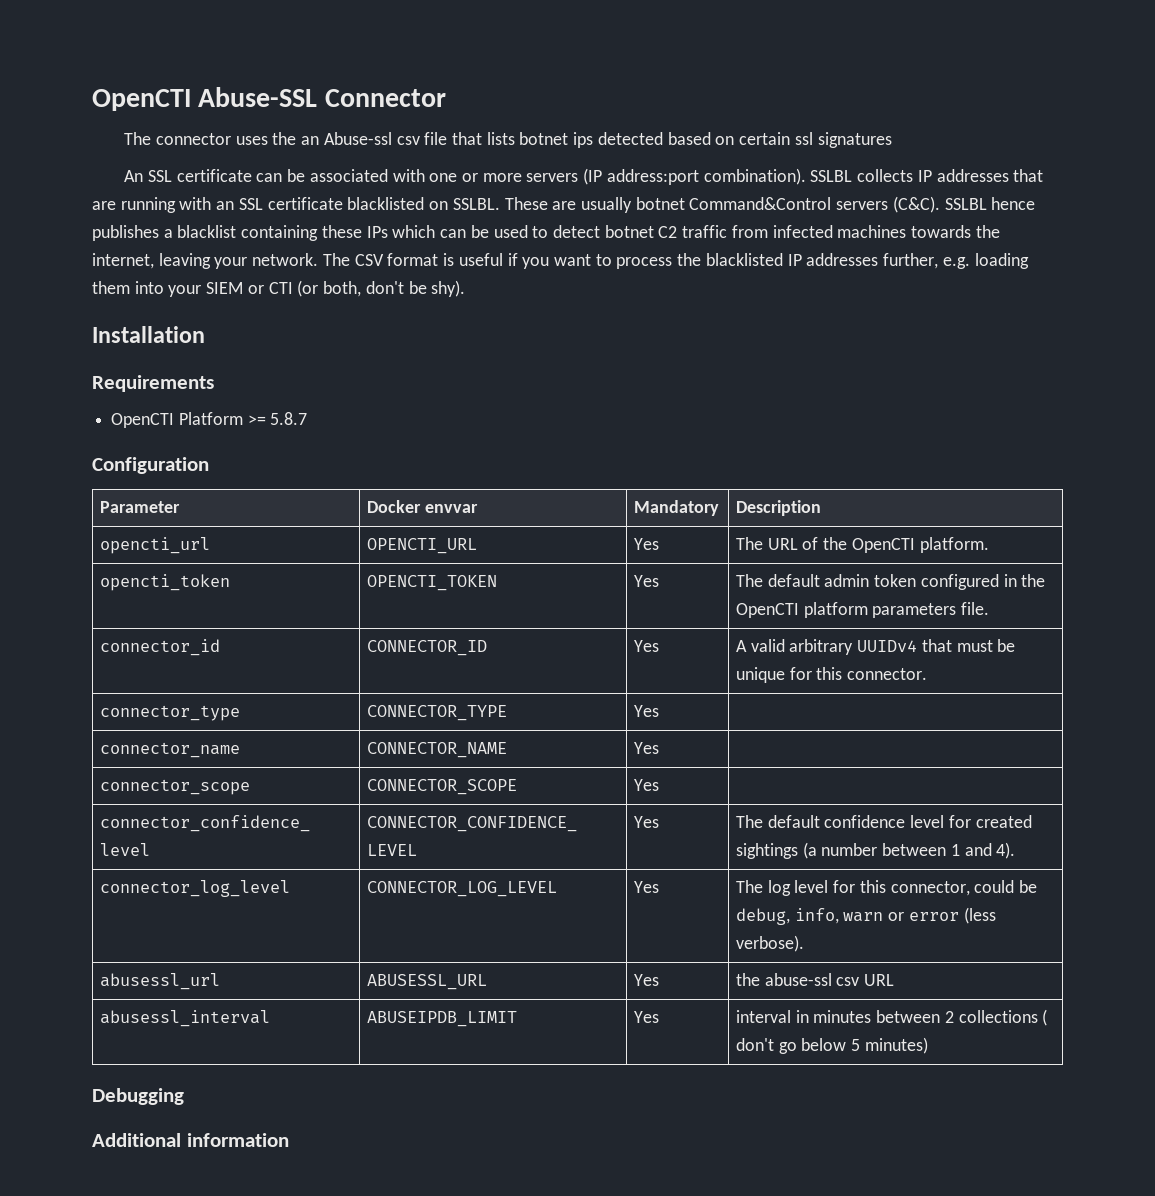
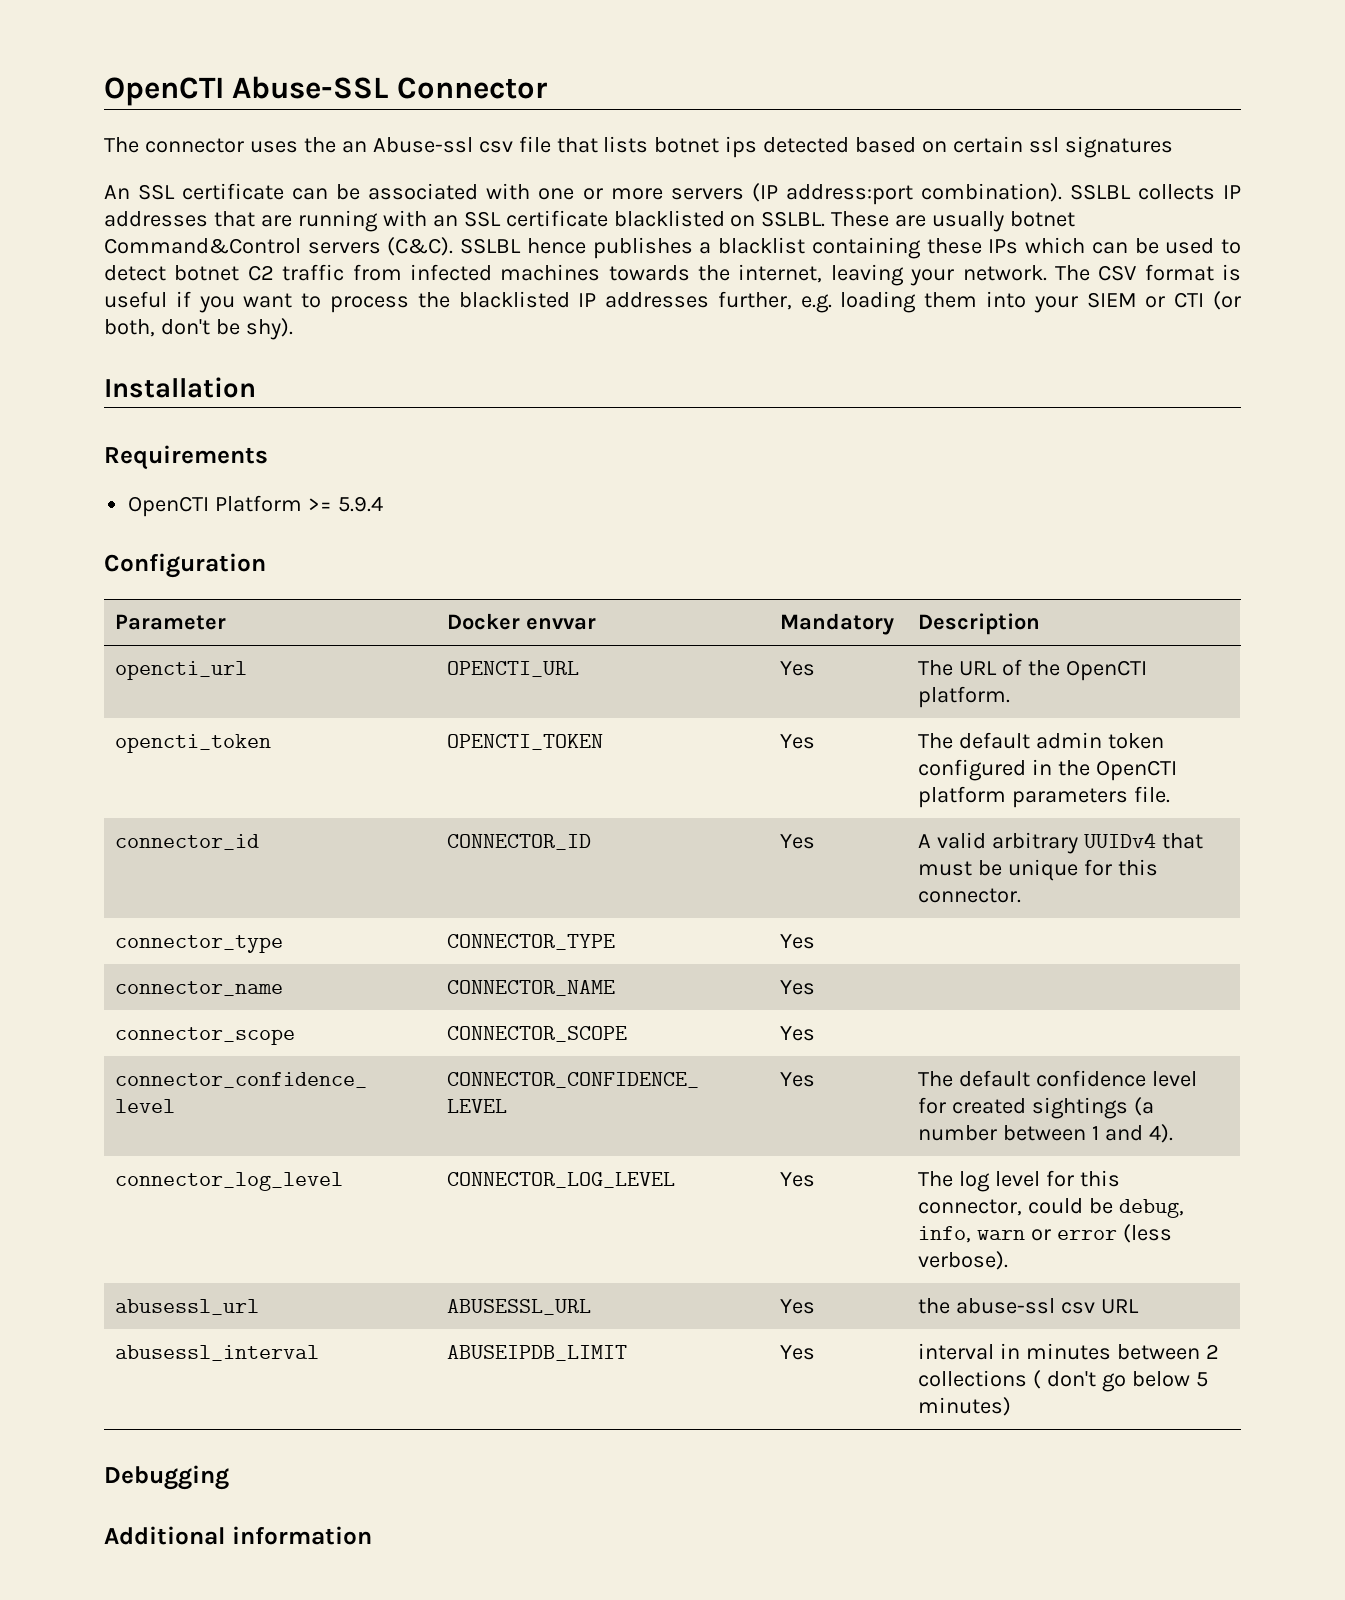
- OpenCTI Platform >= 5.8.7
+ OpenCTI Platform >= 5.9.4

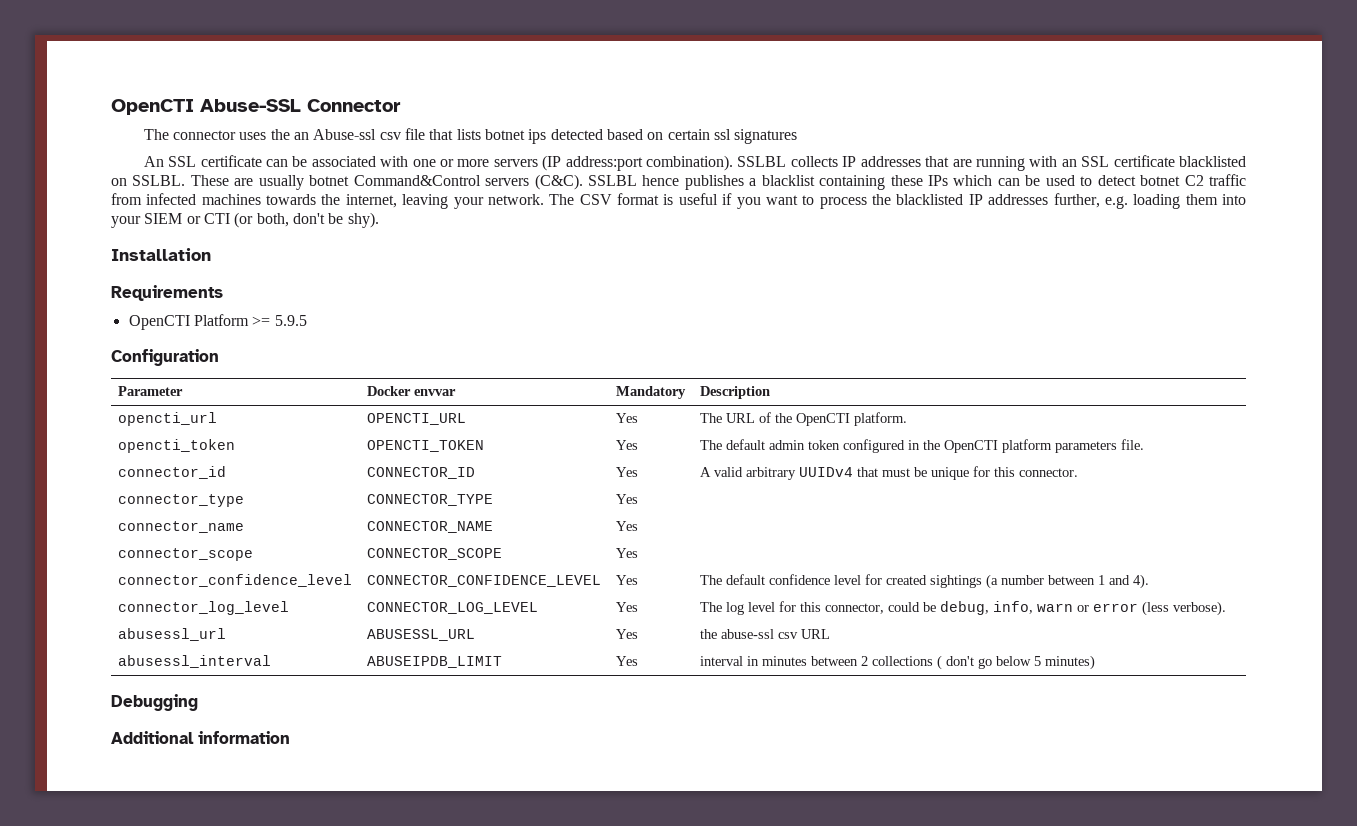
- OpenCTI Platform >= 5.9.4
+ OpenCTI Platform >= 5.9.5

